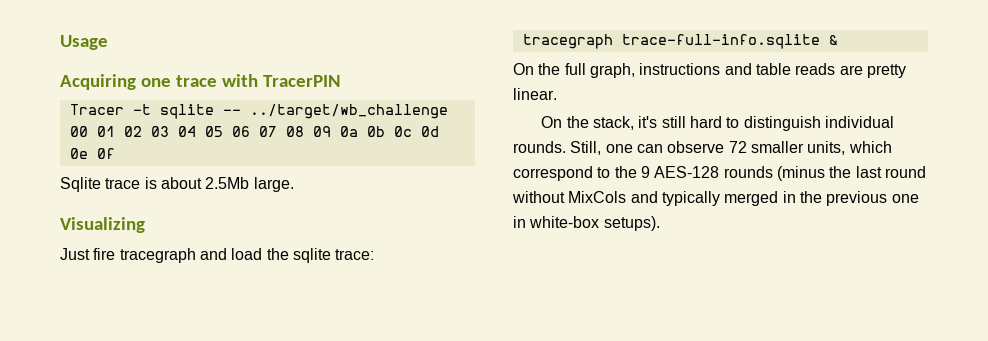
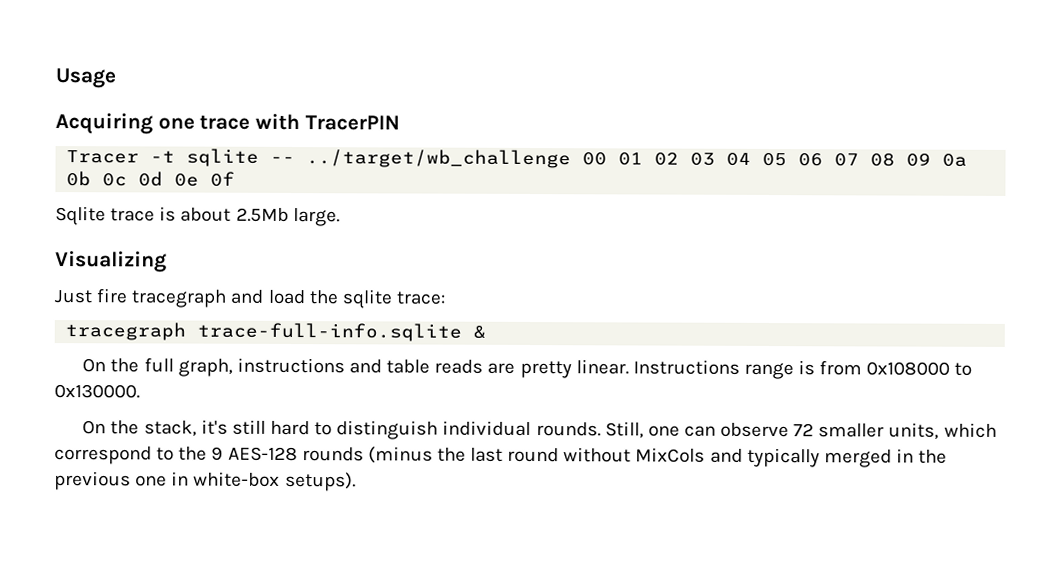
+ Instructions range is from 0x108000 to 0x130000.

